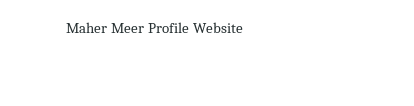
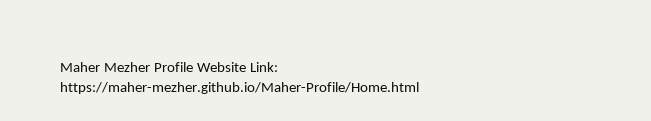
- Maher Meer Profile Website
+ Maher Mezher Profile Website Link: https://maher-mezher.github.io/Maher-Profile/Home.html

